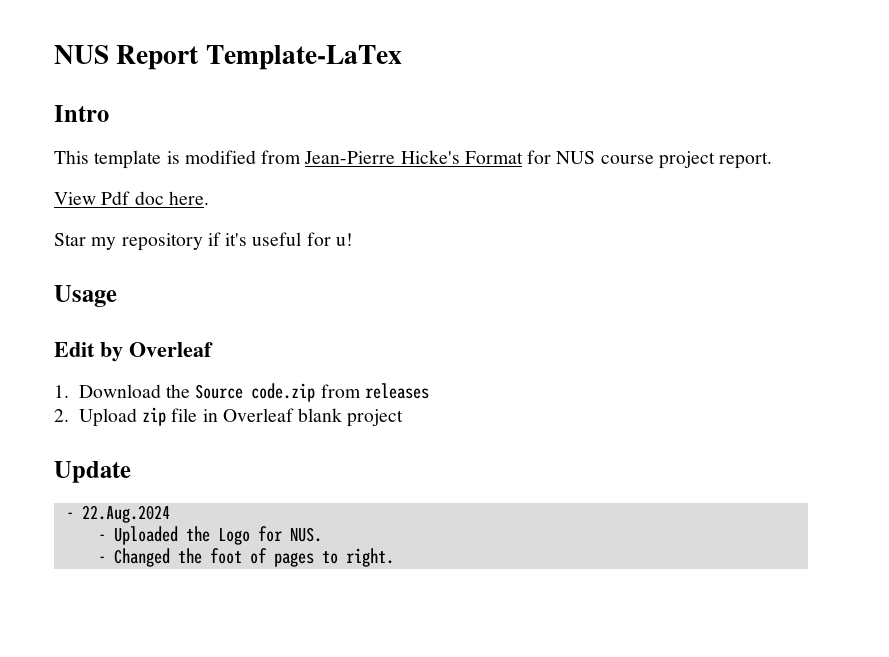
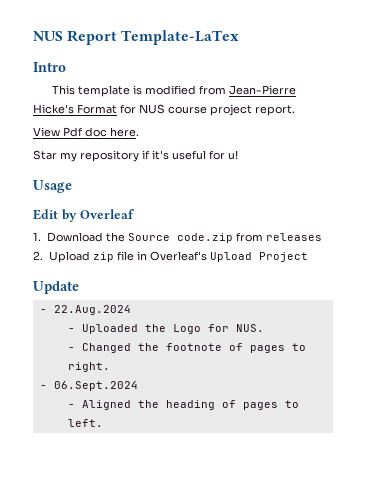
- 2. Upload zip file in Overleaf blank project
+ 2. Upload zip file in Overleaf's Upload Project
- - Changed the foot of pages to right.
+ - Changed the footnote of pages to right.
+ - 06.Sept.2024
+ - Aligned the heading of pages to left.

